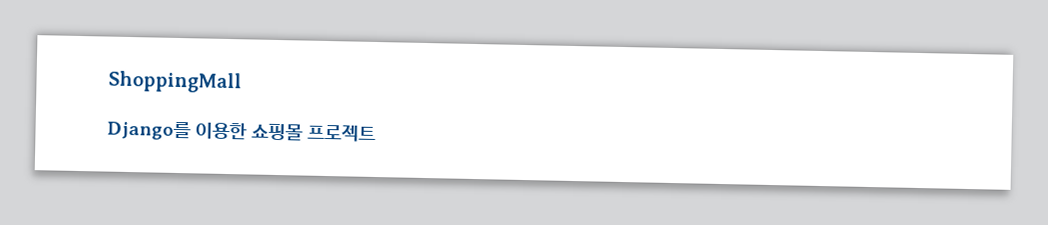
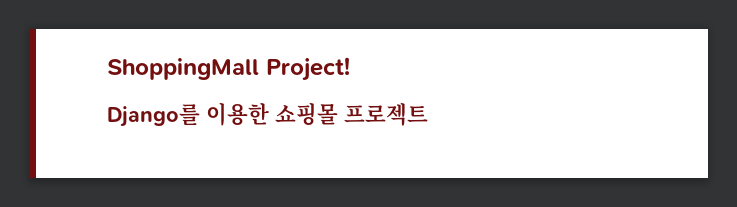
- ShoppingMall
+ ShoppingMall Project!

